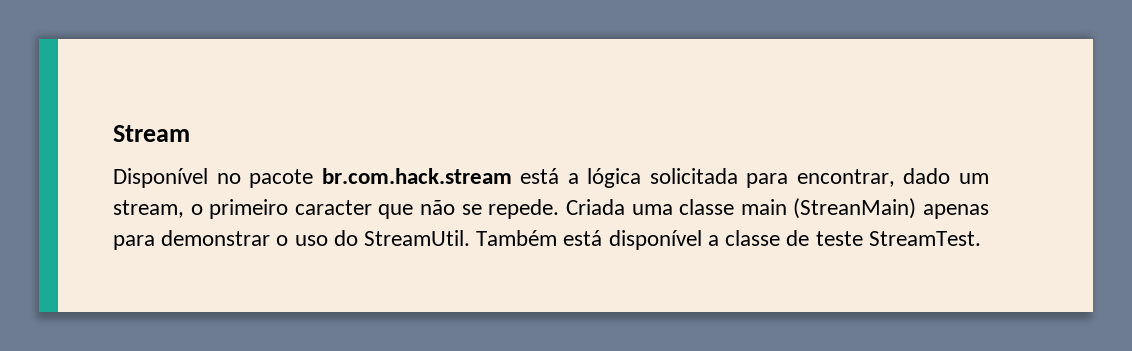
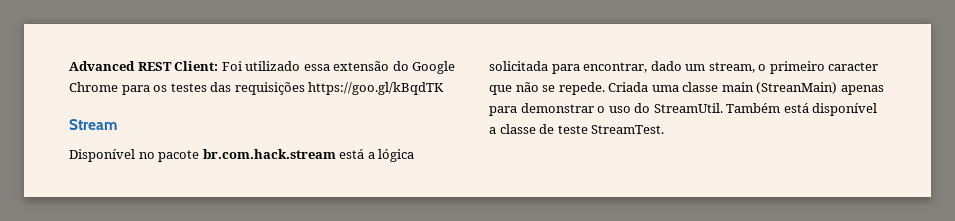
+ Advanced REST Client: Foi utilizado essa extensão do Google Chrome para os testes das requisições https://goo.gl/kBqdTK

